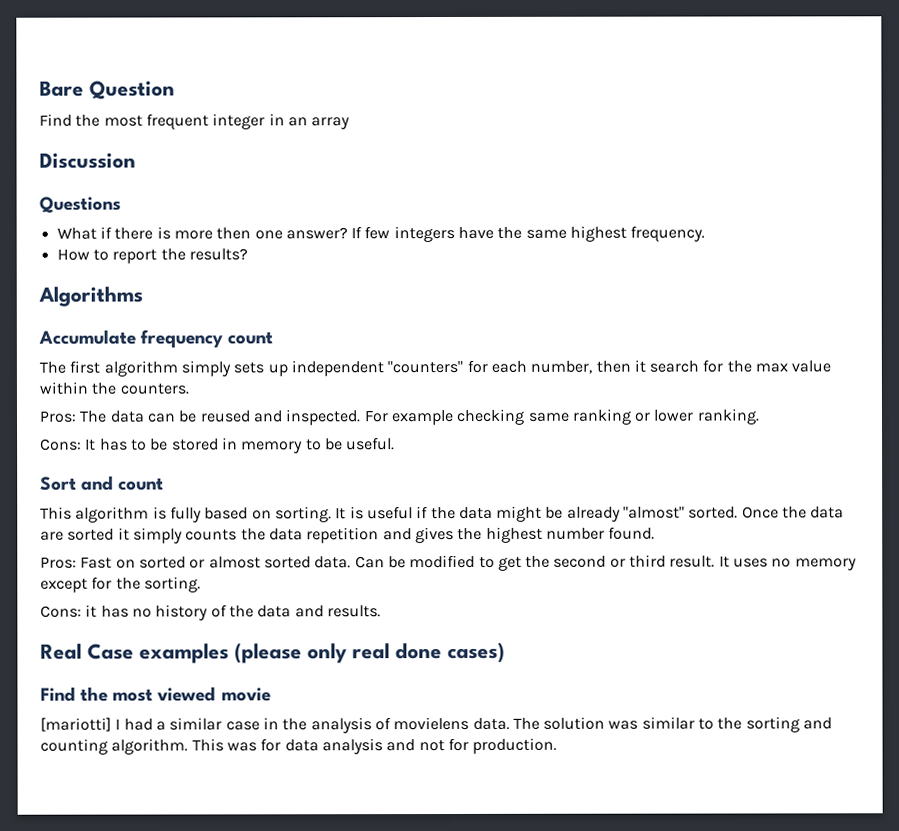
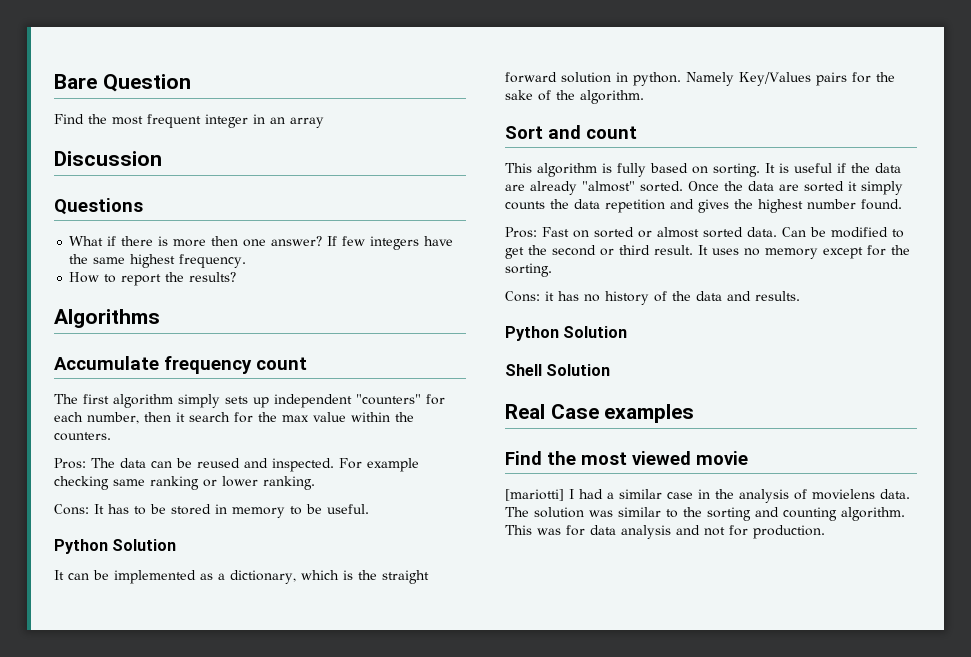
  Cons: It has to be stored in memory to be useful.
+ Python Solution
+ It can be implemented as a dictionary, which is the straight forward solution in python. Namely Key/Values pairs for the sake of the algorithm.
- It is useful if the data might be already "almost" sorted.
+ It is useful if the data are already "almost" sorted.
  Cons: it has no history of the data and results.
+ Python Solution
+ Shell Solution
- Real Case examples (please only real done cases)
+ Real Case examples

